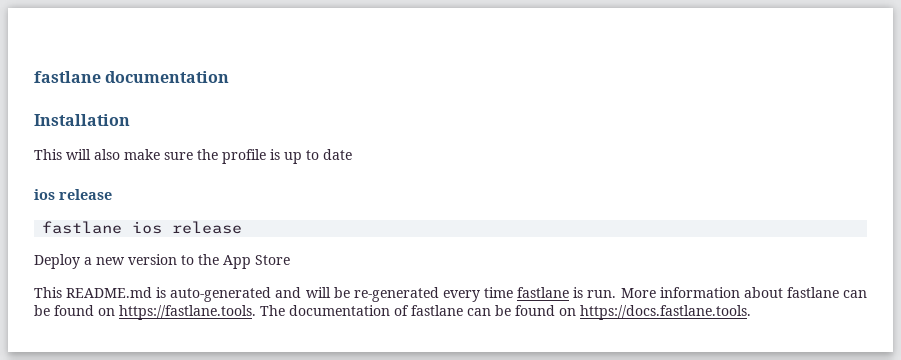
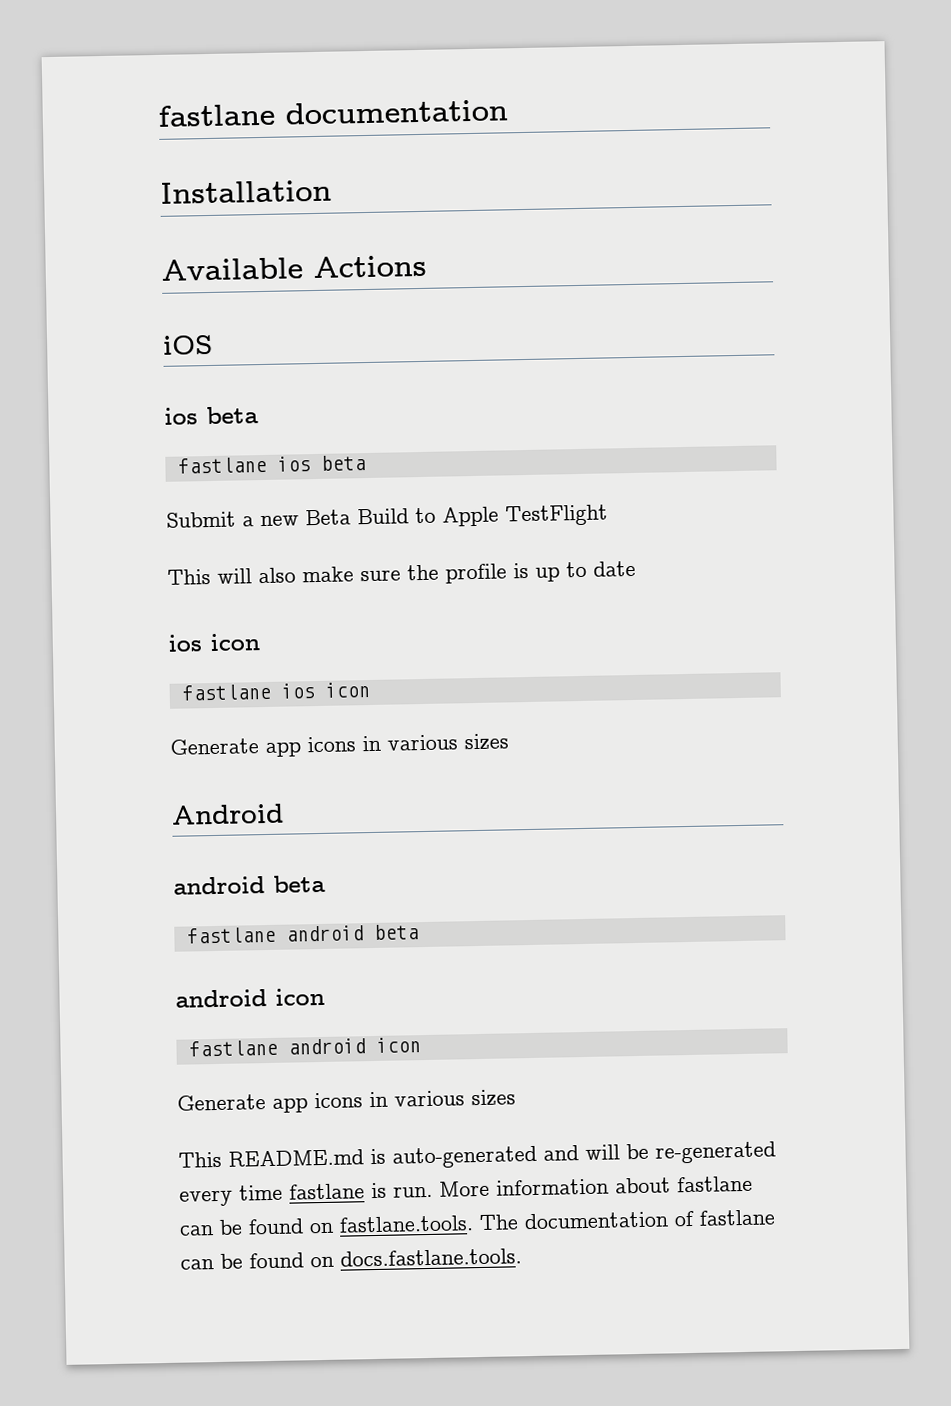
+ Available Actions
+ iOS
+ ios beta
+ fastlane ios beta
+ Submit a new Beta Build to Apple TestFlight
  This will also make sure the profile is up to date
- ios release
- fastlane ios release
- Deploy a new version to the App Store
+ ios icon
+ fastlane ios icon
+ Generate app icons in various sizes
+ Android
+ android beta
+ fastlane android beta
+ android icon
+ fastlane android icon
+ Generate app icons in various sizes
- More information about fastlane can be found on https://fastlane.tools. The documentation of fastlane can be found on https://docs.fastlane.tools.
+ More information about fastlane can be found on fastlane.tools. The documentation of fastlane can be found on docs.fastlane.tools.

